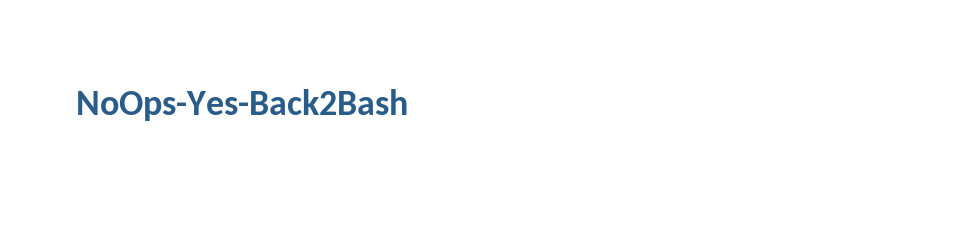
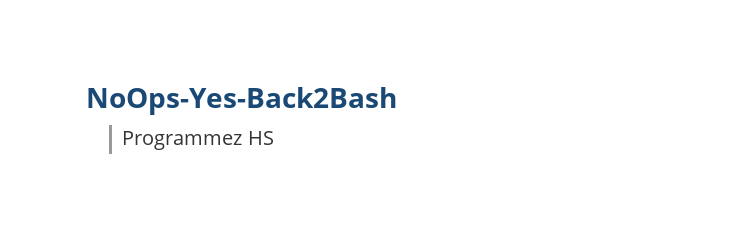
+ Programmez HS

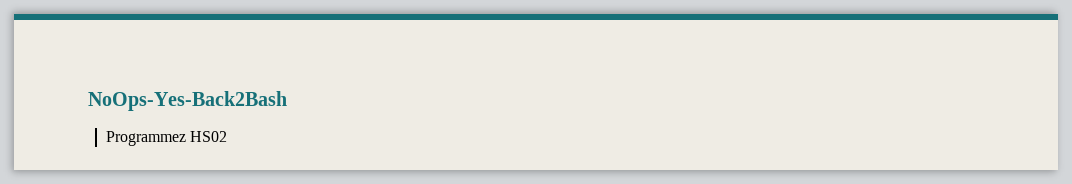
- Programmez HS
+ Programmez HS02

